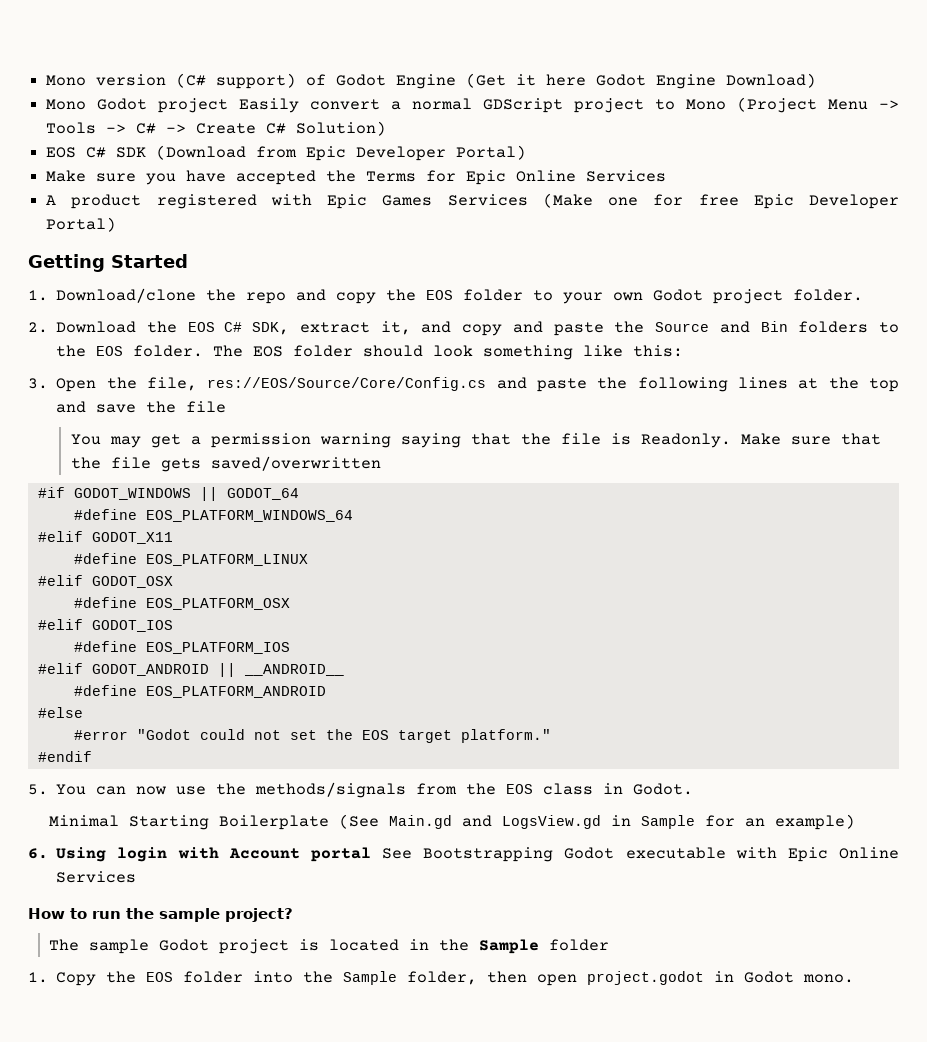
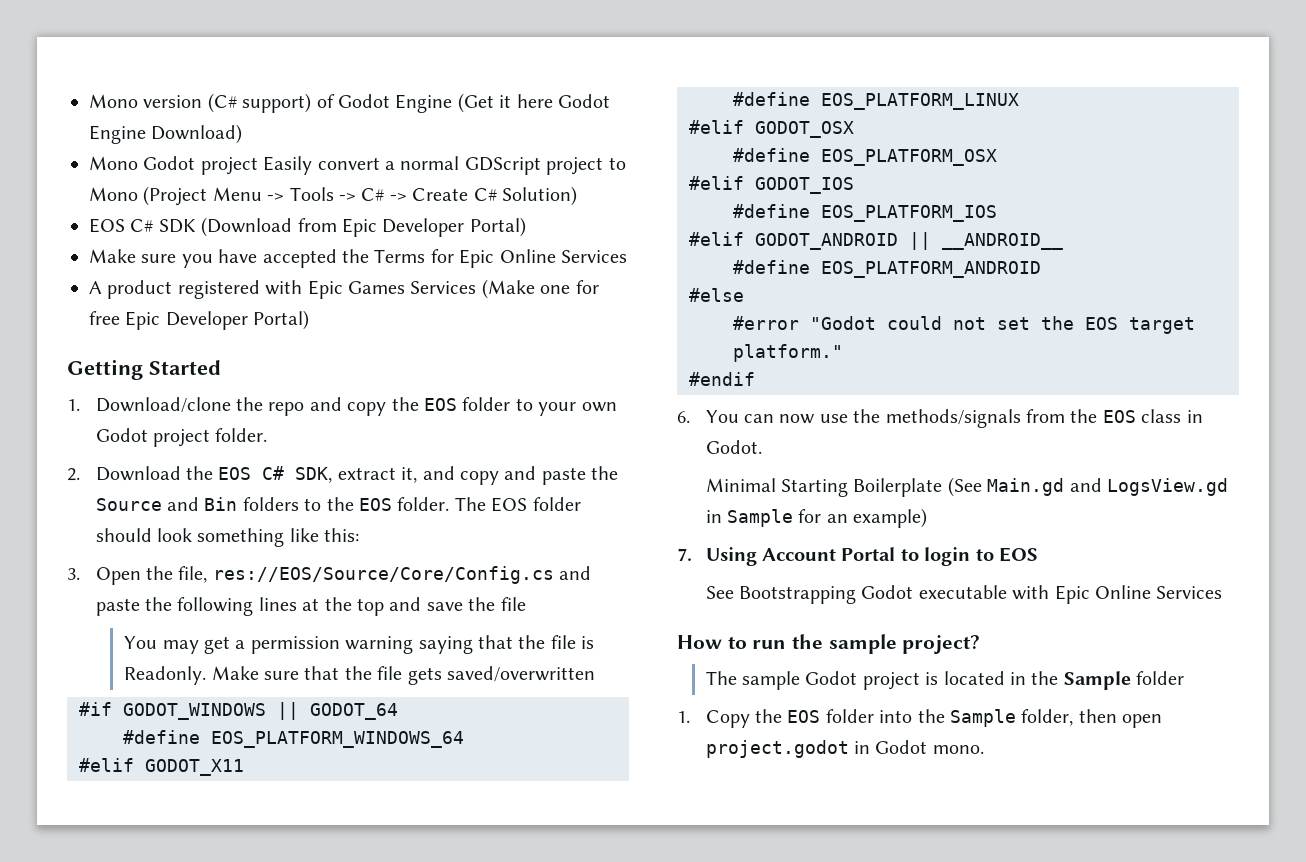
- 5. You can now use the methods/signals from the EOS class in Godot.
+ 6. You can now use the methods/signals from the EOS class in Godot.
- 6. Using login with Account portal See Bootstrapping Godot executable with Epic Online Services
+ 7. Using Account Portal to login to EOS
+ See Bootstrapping Godot executable with Epic Online Services

